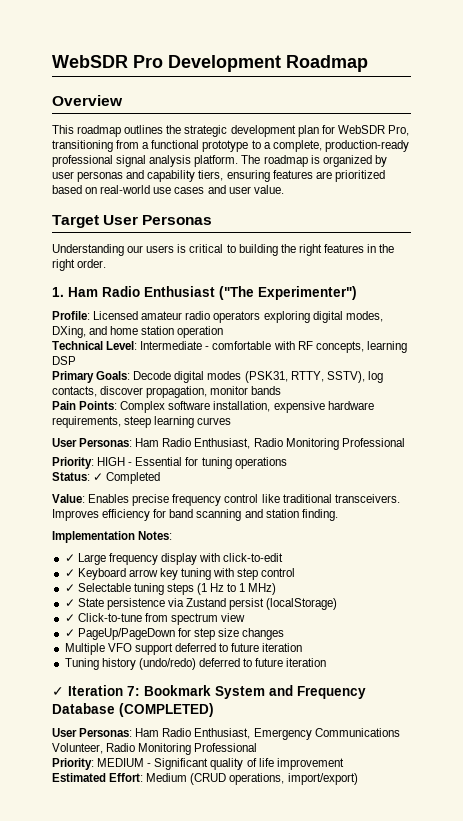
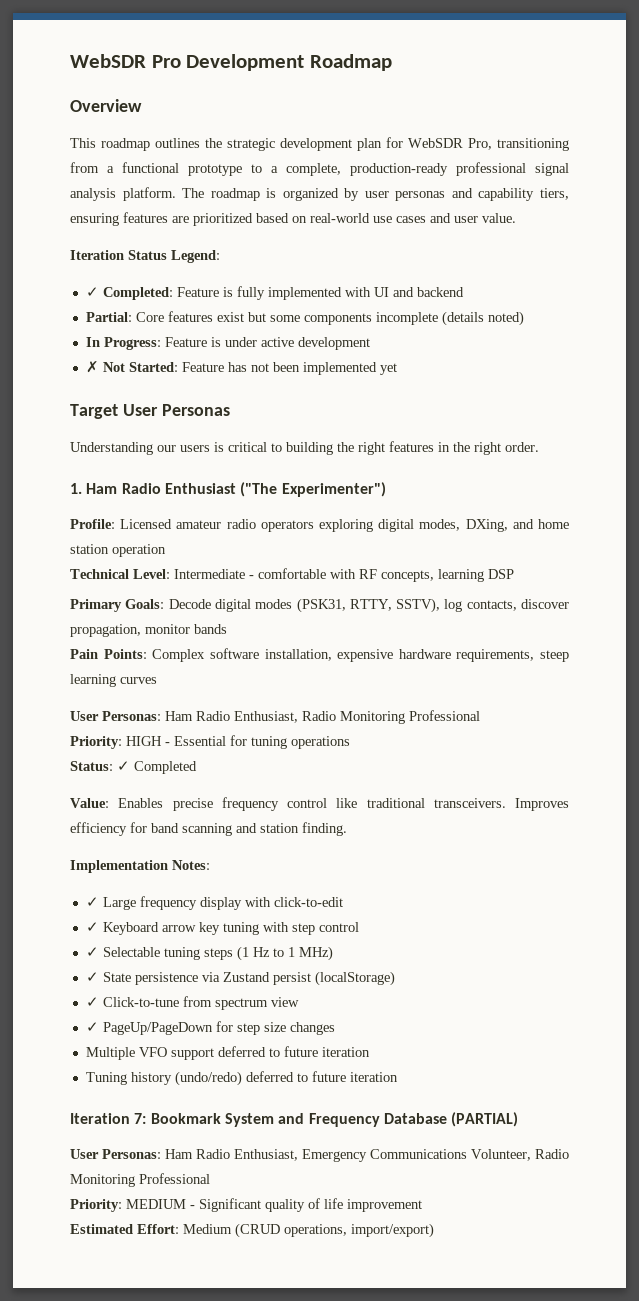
+ Iteration Status Legend:
+ ✓ Completed: Feature is fully implemented with UI and backend
+ Partial: Core features exist but some components incomplete (details noted)
+ In Progress: Feature is under active development
+ ✗ Not Started: Feature has not been implemented yet
- ✓ Iteration 7: Bookmark System and Frequency Database (COMPLETED)
+ Iteration 7: Bookmark System and Frequency Database (PARTIAL)

